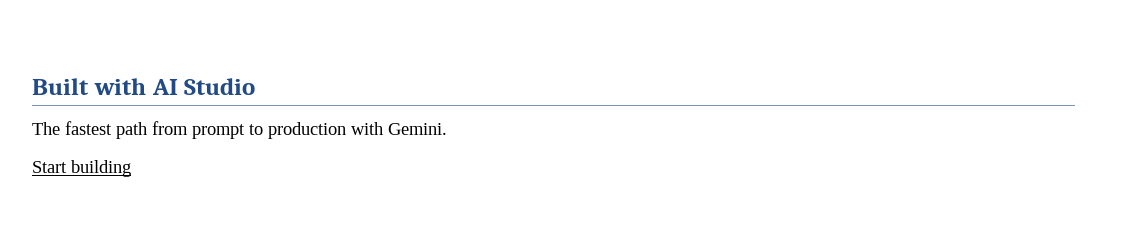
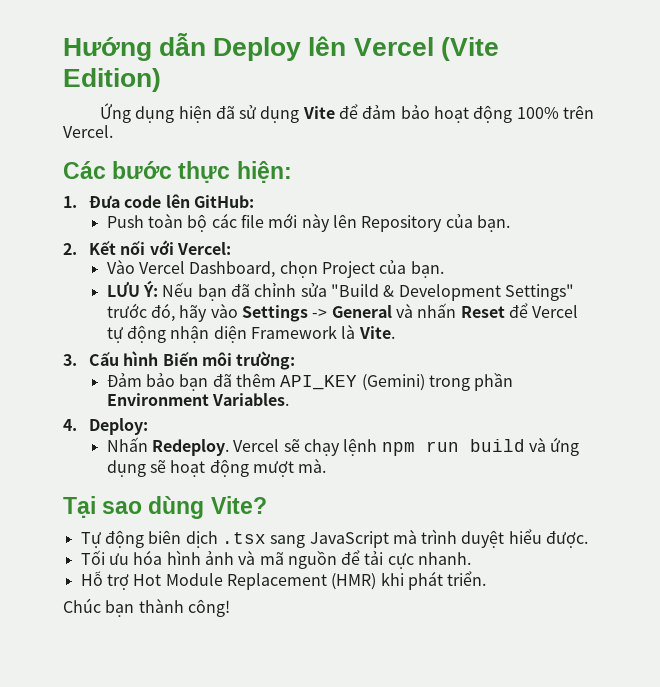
- Built with AI Studio
- The fastest path from prompt to production with Gemini.
- Start building
+ Hướng dẫn Deploy lên Vercel (Vite Edition)
+ Ứng dụng hiện đã sử dụng Vite để đảm bảo hoạt động 100% trên Vercel.
+ Các bước thực hiện:
+ 1. Đưa code lên GitHub:
+ Push toàn bộ các file mới này lên Repository của bạn.
+ 2. Kết nối với Vercel:
+ Vào Vercel Dashboard, chọn Project của bạn.
+ LƯU Ý: Nếu bạn đã chỉnh sửa "Build & Development Settings" trước đó, hãy vào Settings -> General và nhấn Reset để Vercel tự động nhận diện Framework là Vite.
+ 3. Cấu hình Biến môi trường:
+ Đảm bảo bạn đã thêm API_KEY (Gemini) trong phần Environment Variables.
+ 4. Deploy:
+ Nhấn Redeploy. Vercel sẽ chạy lệnh npm run build và ứng dụng sẽ hoạt động mượt mà.
+ Tại sao dùng Vite?
+ Tự động biên dịch .tsx sang JavaScript mà trình duyệt hiểu được.
+ Tối ưu hóa hình ảnh và mã nguồn để tải cực nhanh.
+ Hỗ trợ Hot Module Replacement (HMR) khi phát triển.
+ Chúc bạn thành công!

